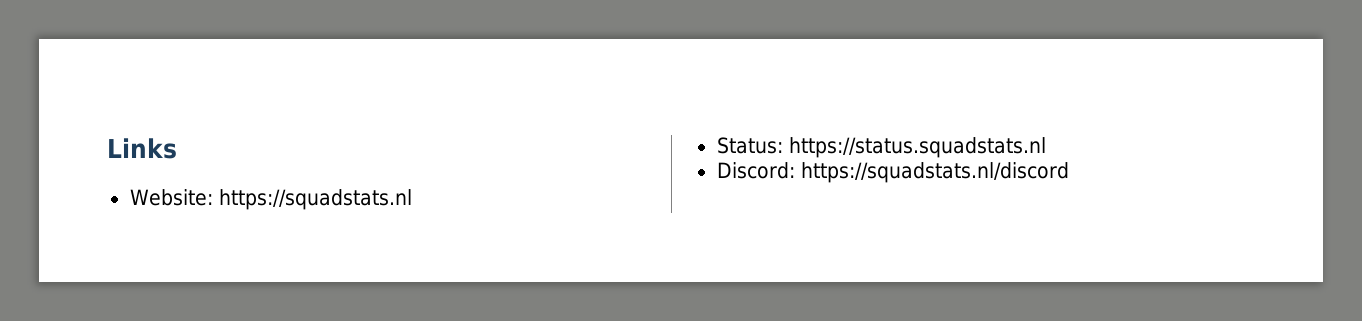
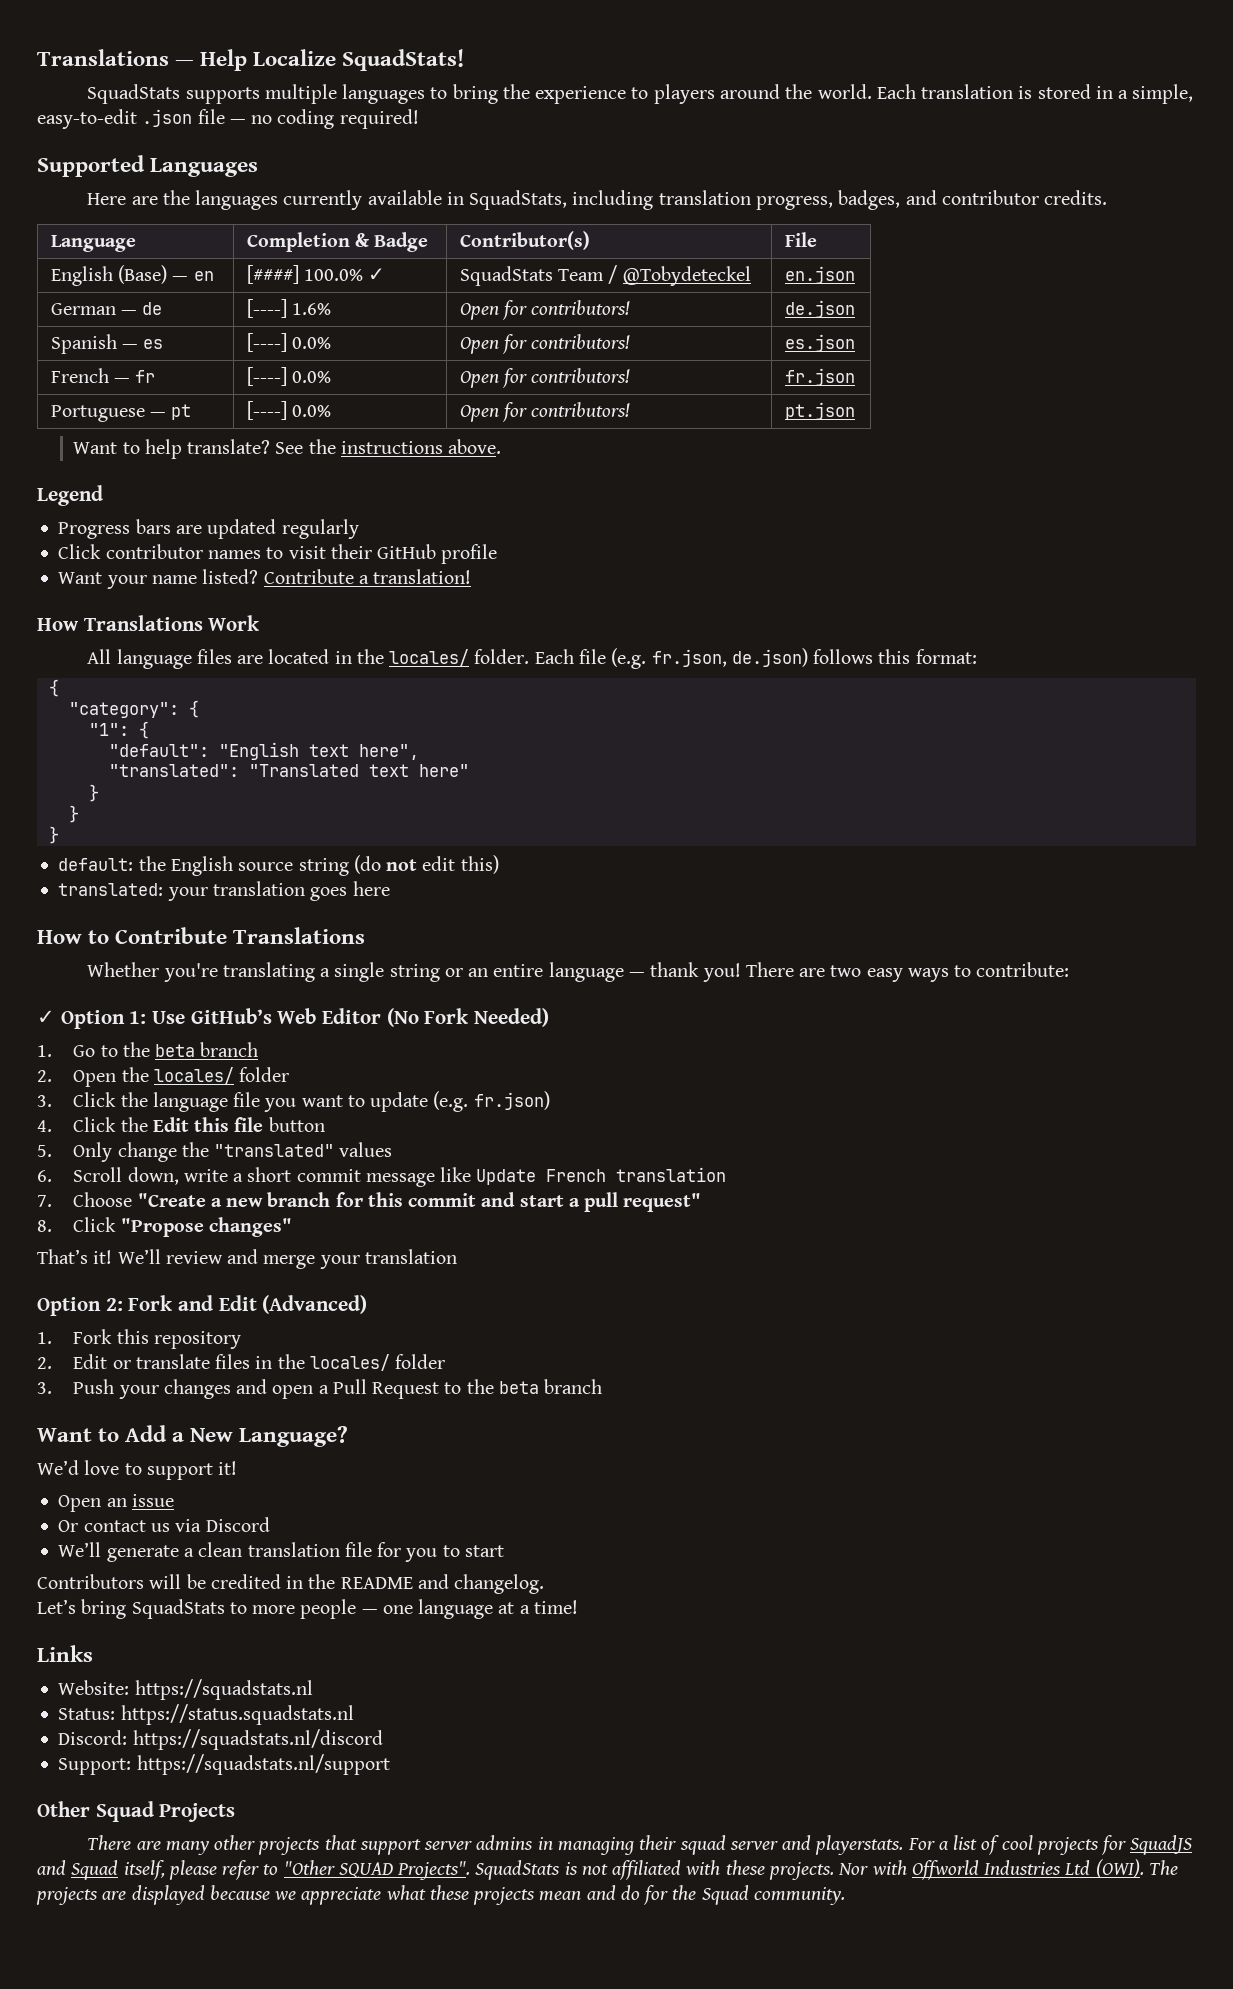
+ Translations — Help Localize SquadStats!
+ SquadStats supports multiple languages to bring the experience to players around the world. Each translation is stored in a simple, easy-to-edit .json file — no coding required!
+ Supported Languages
+ Here are the languages currently available in SquadStats, including translation progress, badges, and contributor credits.
+ Language | Completion & Badge | Contributor(s) | File
+ English (Base) — en | [####] 100.0% ✓ | SquadStats Team / @Tobydeteckel | en.json
+ German — de | [----] 1.6% | Open for contributors! | de.json
+ Spanish — es | [----] 0.0% | Open for contributors! | es.json
+ French — fr | [----] 0.0% | Open for contributors! | fr.json
+ Portuguese — pt | [----] 0.0% | Open for contributors! | pt.json
+ Want to help translate? See the instructions above.
+ Legend
+ Progress bars are updated regularly
+ Click contributor names to visit their GitHub profile
+ Want your name listed? Contribute a translation!
+ How Translations Work
+ All language files are located in the locales/ folder. Each file (e.g. fr.json, de.json) follows this format:
+ {
+ "category": {
+ "1": {
+ "default": "English text here",
+ "translated": "Translated text here"
+ }
+ }
+ }
+ default: the English source string (do not edit this)
+ translated: your translation goes here
+ How to Contribute Translations
+ Whether you're translating a single string or an entire language — thank you! There are two easy ways to contribute:
+ ✓ Option 1: Use GitHub’s Web Editor (No Fork Needed)
+ 1. Go to the beta branch
+ 2. Open the locales/ folder
+ 3. Click the language file you want to update (e.g. fr.json)
+ 4. Click the Edit this file button
+ 5. Only change the "translated" values
+ 6. Scroll down, write a short commit message like Update French translation
+ 7. Choose "Create a new branch for this commit and start a pull request"
+ 8. Click "Propose changes"
+ That’s it! We’ll review and merge your translation
+ Option 2: Fork and Edit (Advanced)
+ 1. Fork this repository
+ 2. Edit or translate files in the locales/ folder
+ 3. Push your changes and open a Pull Request to the beta branch
+ Want to Add a New Language?
+ We’d love to support it!
+ Open an issue
+ Or contact us via Discord
+ We’ll generate a clean translation file for you to start
+ Contributors will be credited in the README and changelog.
+ Let’s bring SquadStats to more people — one language at a time!
+ Support: https://squadstats.nl/support
+ Other Squad Projects
+ There are many other projects that support server admins in managing their squad server and playerstats. For a list of cool projects for SquadJS and Squad itself, please refer to "Other SQUAD Projects". SquadStats is not affiliated with these projects. Nor with Offworld Industries Ltd (OWI). The projects are displayed because we appreciate what these projects mean and do for the Squad community.

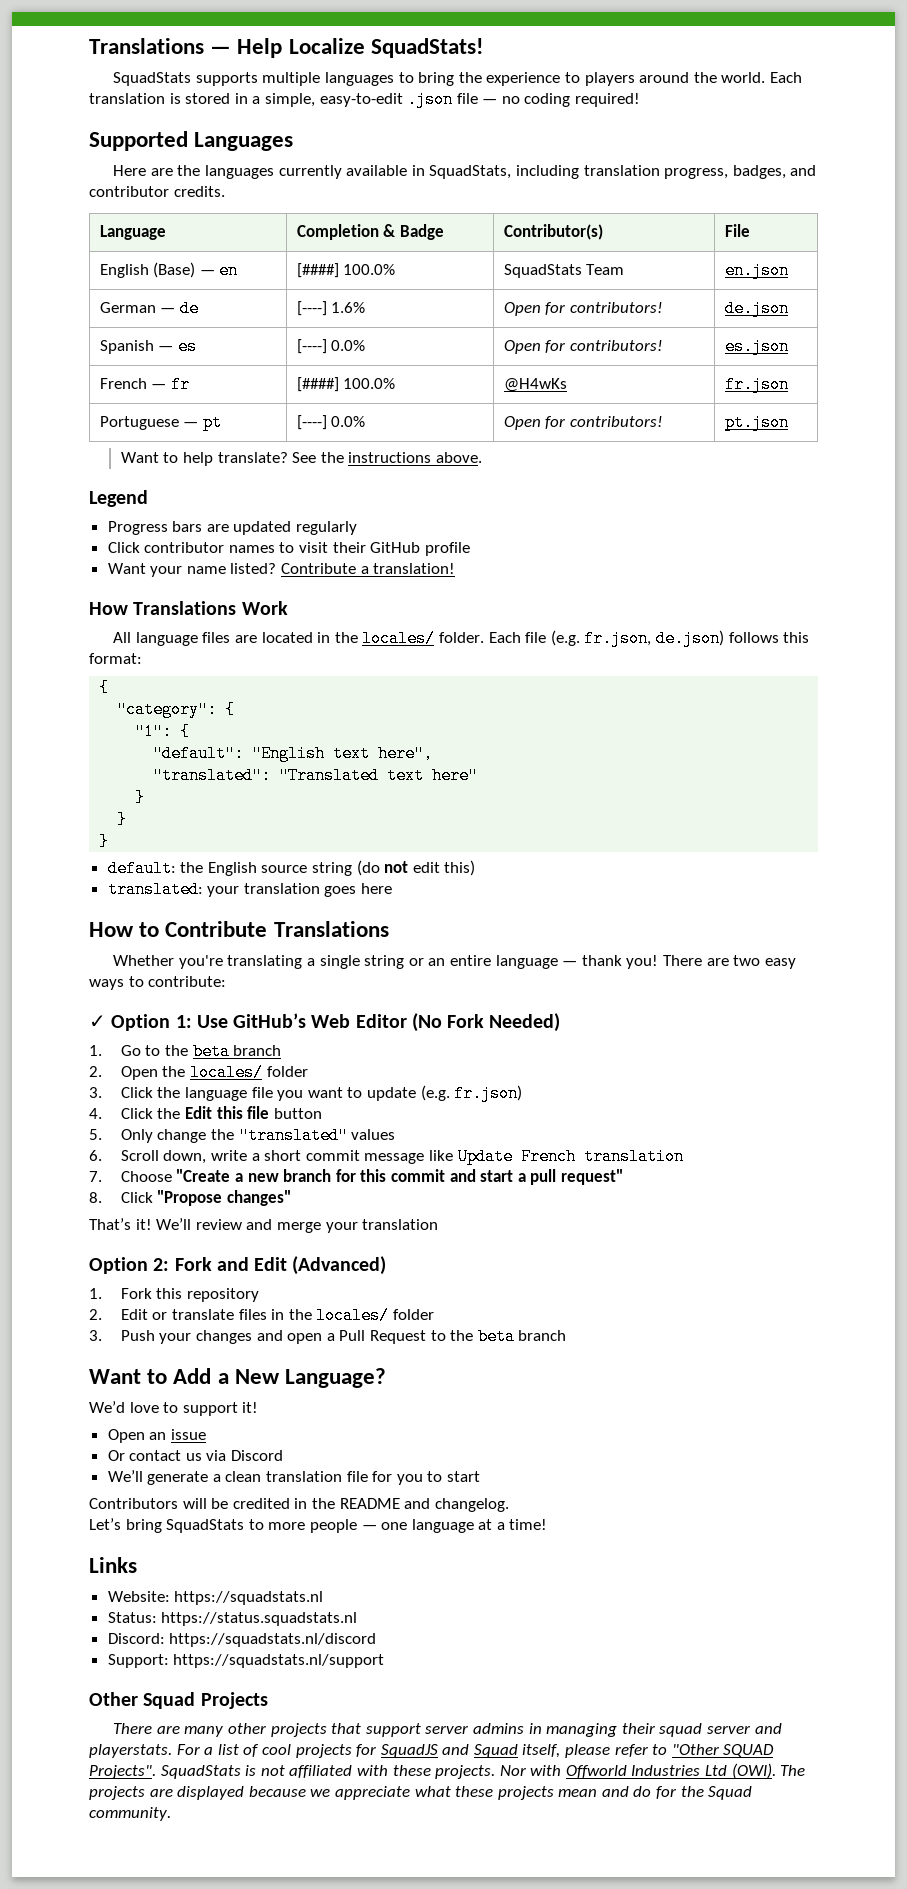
- English (Base) — en | [####] 100.0% ✓ | SquadStats Team / @Tobydeteckel | en.json
+ English (Base) — en | [####] 100.0% | SquadStats Team | en.json
- French — fr | [----] 0.0% | Open for contributors! | fr.json
+ French — fr | [####] 100.0% | @H4wKs | fr.json

